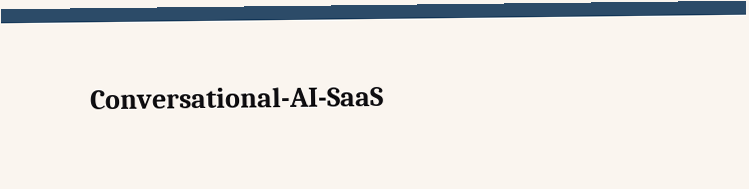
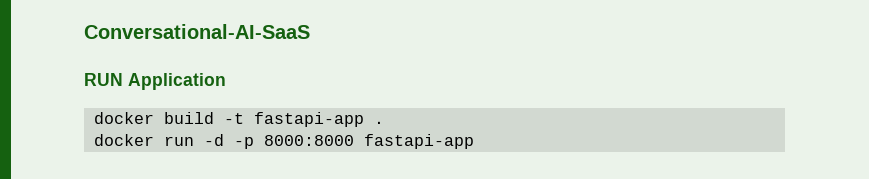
+ RUN Application
+ docker build -t fastapi-app .
+ docker run -d -p 8000:8000 fastapi-app

